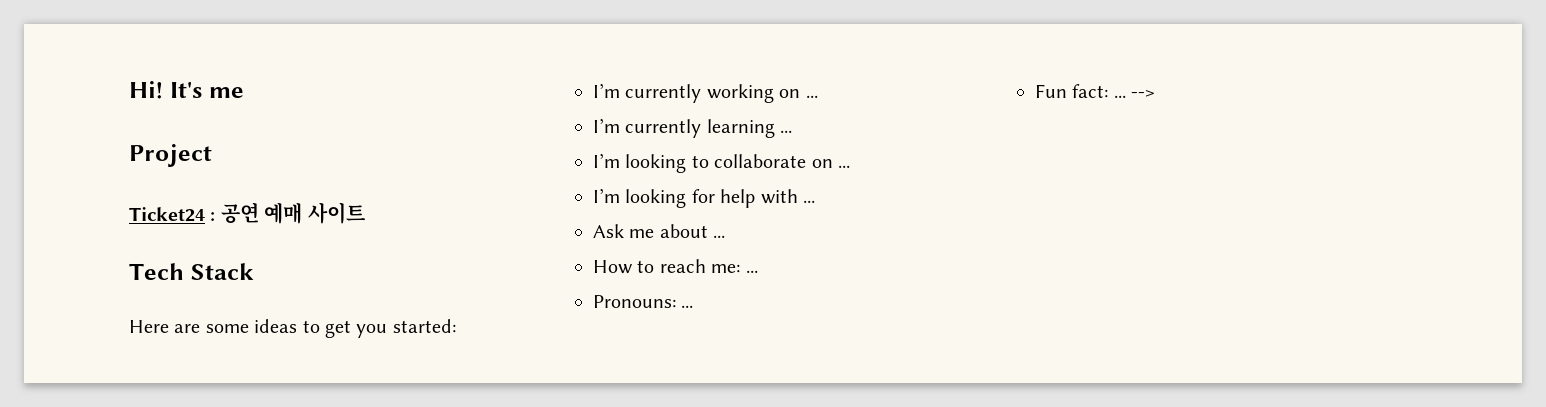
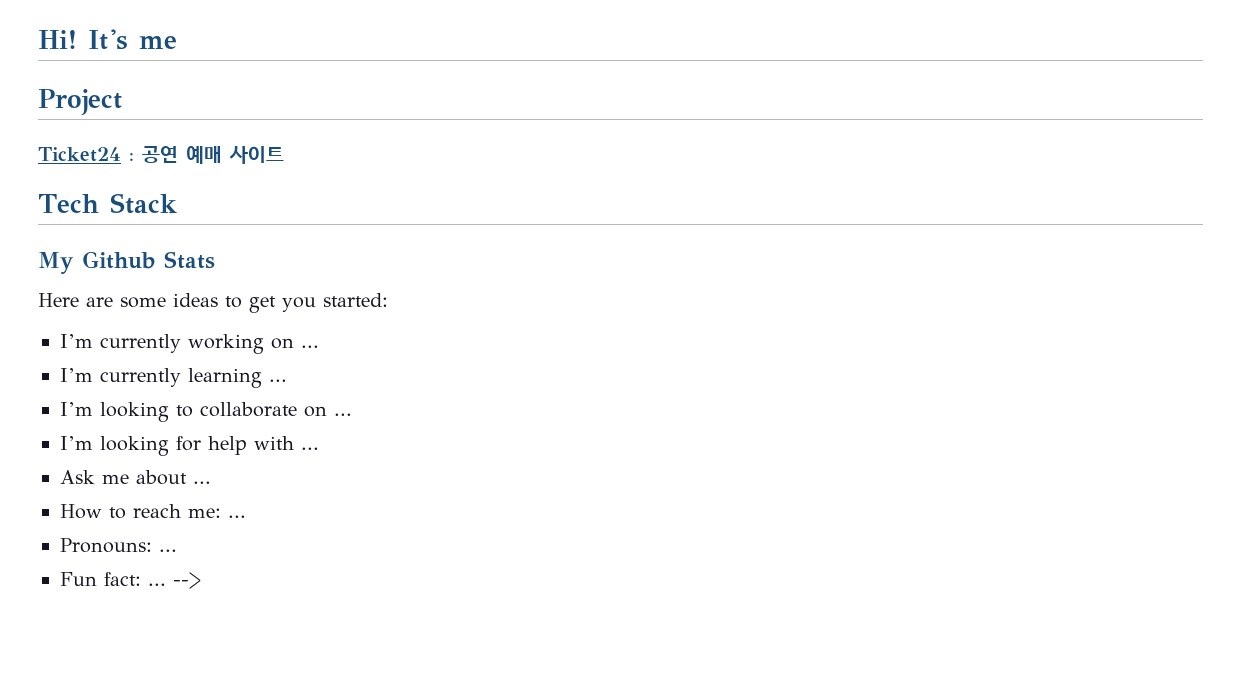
+ My Github Stats

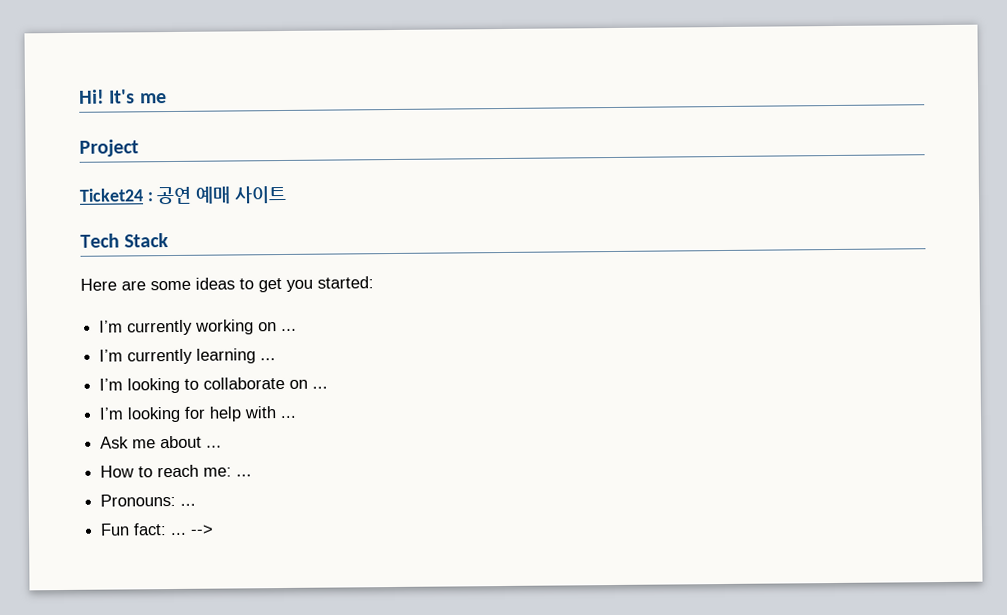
- My Github Stats

